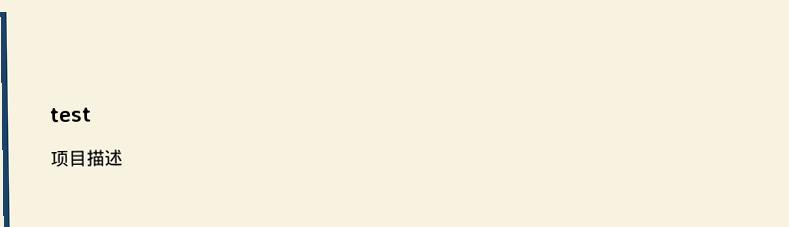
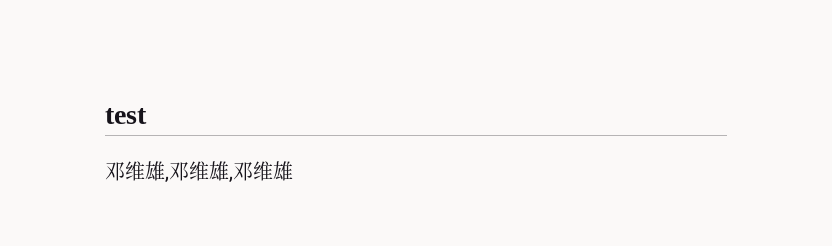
- 项目描述
+ 邓维雄,邓维雄,邓维雄

